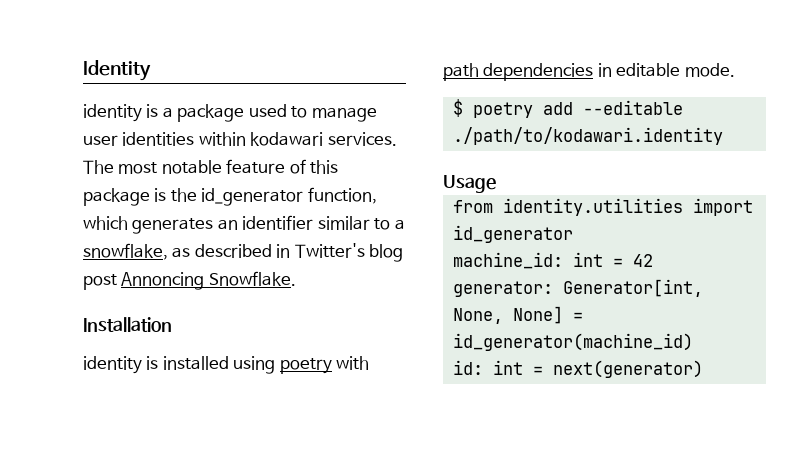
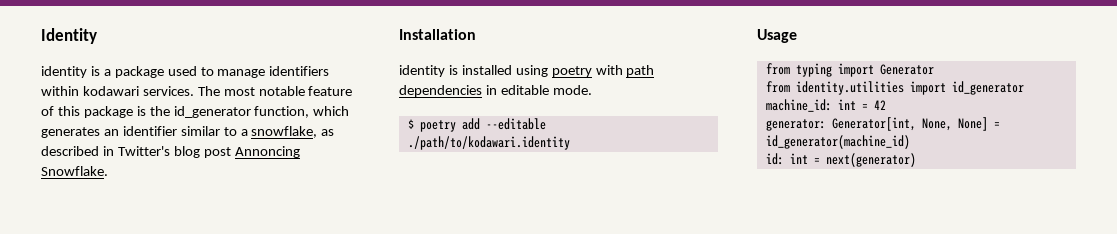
- identity is a package used to manage user identities within kodawari services.
+ identity is a package used to manage identifiers within kodawari services.
+ from typing import Generator

